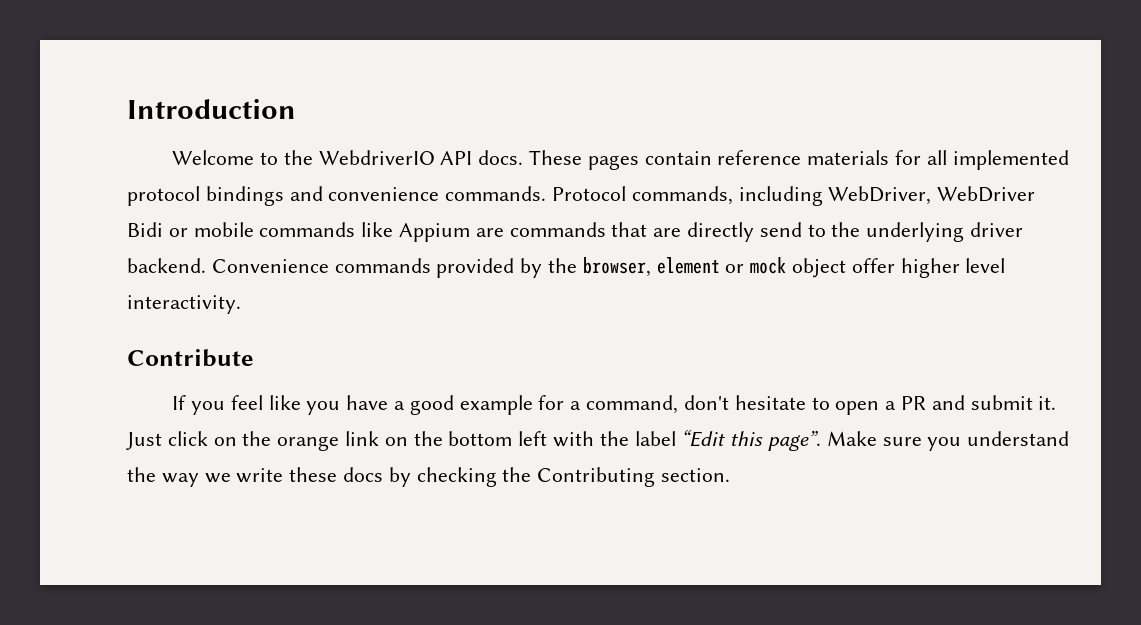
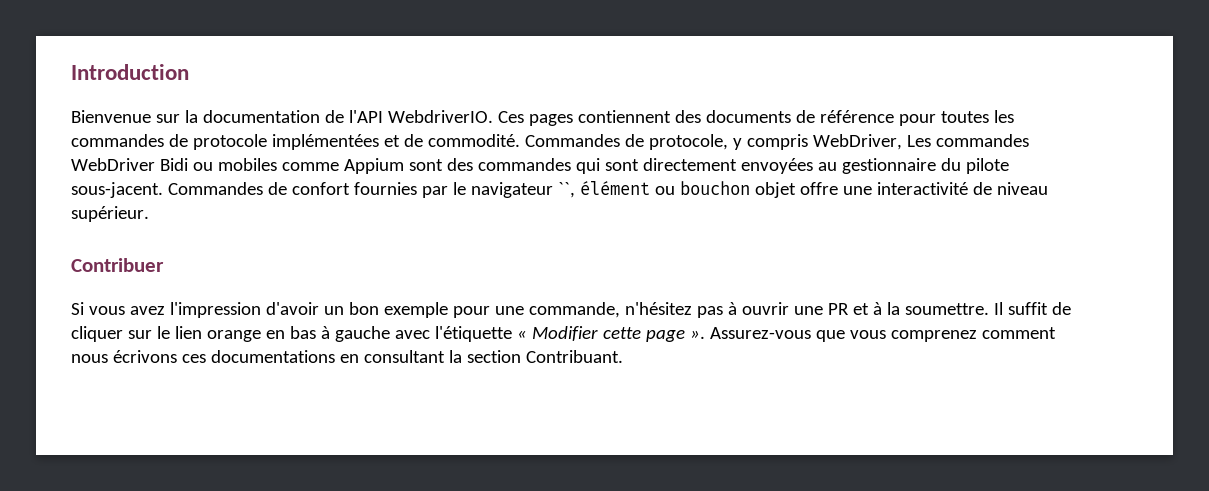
- Welcome to the WebdriverIO API docs. These pages contain reference materials for all implemented protocol bindings and convenience commands. Protocol commands, including WebDriver, WebDriver Bidi or mobile commands like Appium are commands that are directly send to the underlying driver backend. Convenience commands provided by the browser, element or mock object offer higher level interactivity.
- Contribute
- If you feel like you have a good example for a command, don't hesitate to open a PR and submit it. Just click on the orange link on the bottom left with the label “Edit this page”. Make sure you understand the way we write these docs by checking the Contributing section.
+ Bienvenue sur la documentation de l'API WebdriverIO. Ces pages contiennent des documents de référence pour toutes les commandes de protocole implémentées et de commodité. Commandes de protocole, y compris WebDriver, Les commandes WebDriver Bidi ou mobiles comme Appium sont des commandes qui sont directement envoyées au gestionnaire du pilote sous-jacent. Commandes de confort fournies par le navigateur ``, élément ou bouchon objet offre une interactivité de niveau supérieur.
+ Contribuer
+ Si vous avez l'impression d'avoir un bon exemple pour une commande, n'hésitez pas à ouvrir une PR et à la soumettre. Il suffit de cliquer sur le lien orange en bas à gauche avec l'étiquette « Modifier cette page ». Assurez-vous que vous comprenez comment nous écrivons ces documentations en consultant la section Contribuant.

